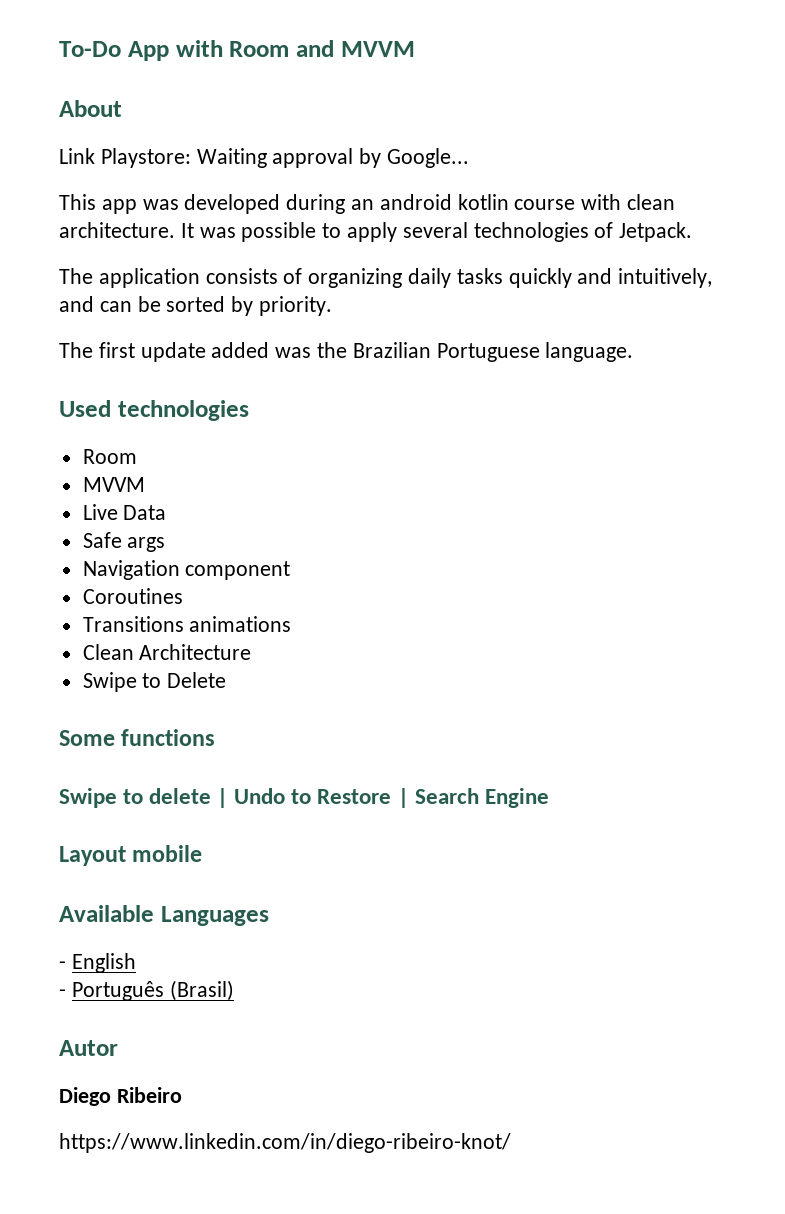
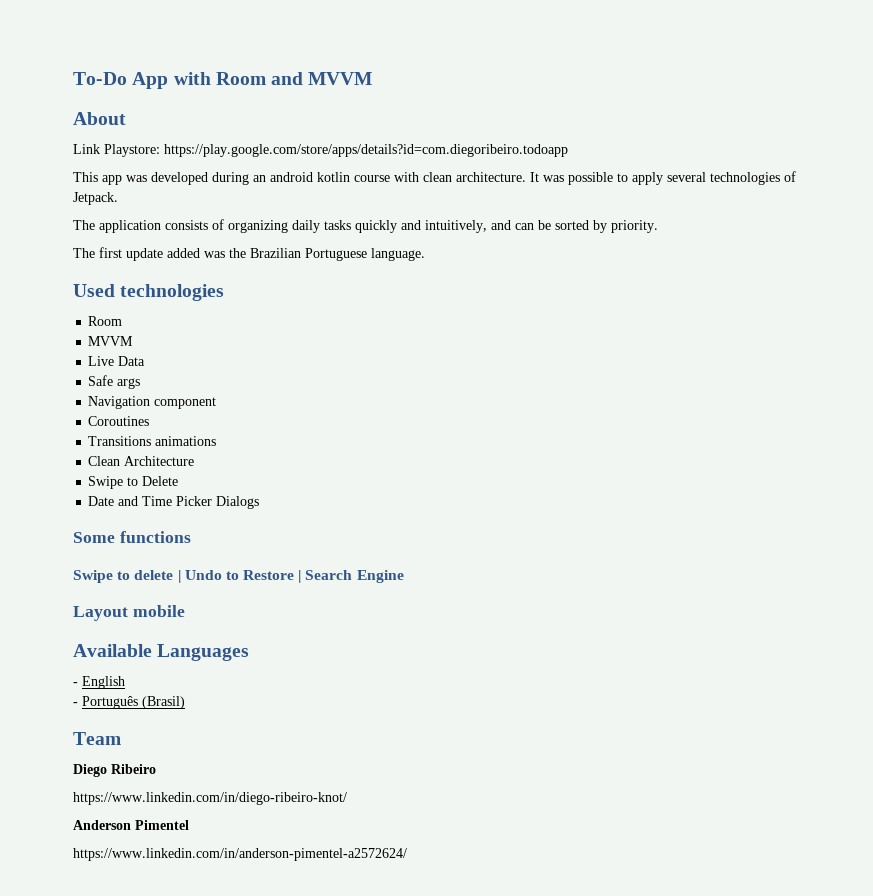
- Link Playstore: Waiting approval by Google...
+ Link Playstore: https://play.google.com/store/apps/details?id=com.diegoribeiro.todoapp
+ Date and Time Picker Dialogs
- Autor
+ Team
+ Anderson Pimentel
+ https://www.linkedin.com/in/anderson-pimentel-a2572624/

